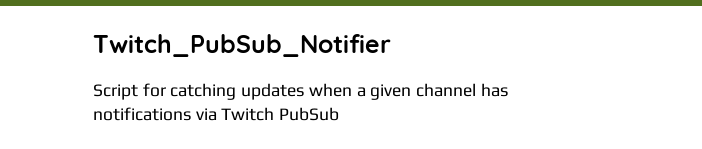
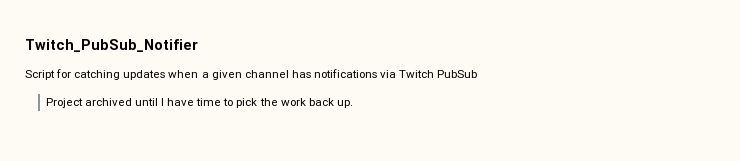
+ Project archived until I have time to pick the work back up.

